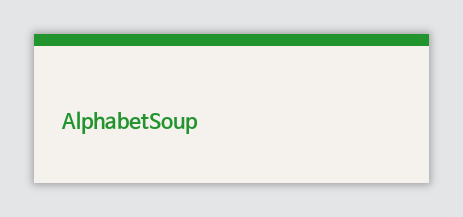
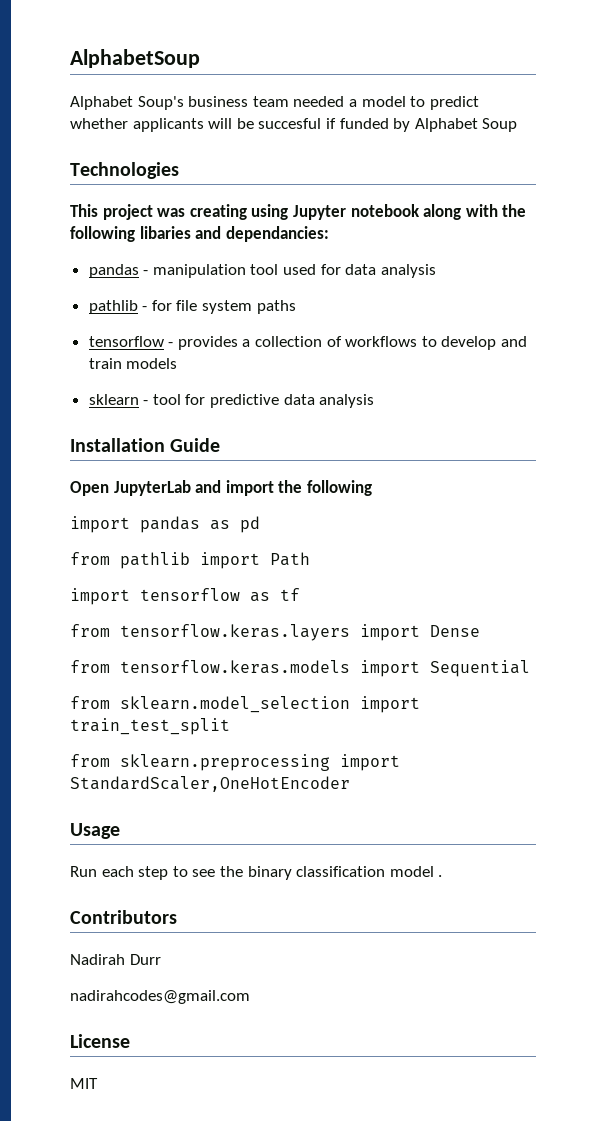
+ Alphabet Soup's business team needed a model to predict whether applicants will be succesful if funded by Alphabet Soup
+ Technologies
+ This project was creating using Jupyter notebook along with the following libaries and dependancies:
+ pandas - manipulation tool used for data analysis
+ pathlib - for file system paths
+ tensorflow - provides a collection of workflows to develop and train models
+ sklearn - tool for predictive data analysis
+ Installation Guide
+ Open JupyterLab and import the following
+ import pandas as pd
+ from pathlib import Path
+ import tensorflow as tf
+ from tensorflow.keras.layers import Dense
+ from tensorflow.keras.models import Sequential
+ from sklearn.model_selection import train_test_split
+ from sklearn.preprocessing import StandardScaler,OneHotEncoder
+ Usage
+ Run each step to see the binary classification model .
+ Contributors
+ Nadirah Durr
+ nadirahcodes@gmail.com
+ License
+ MIT

